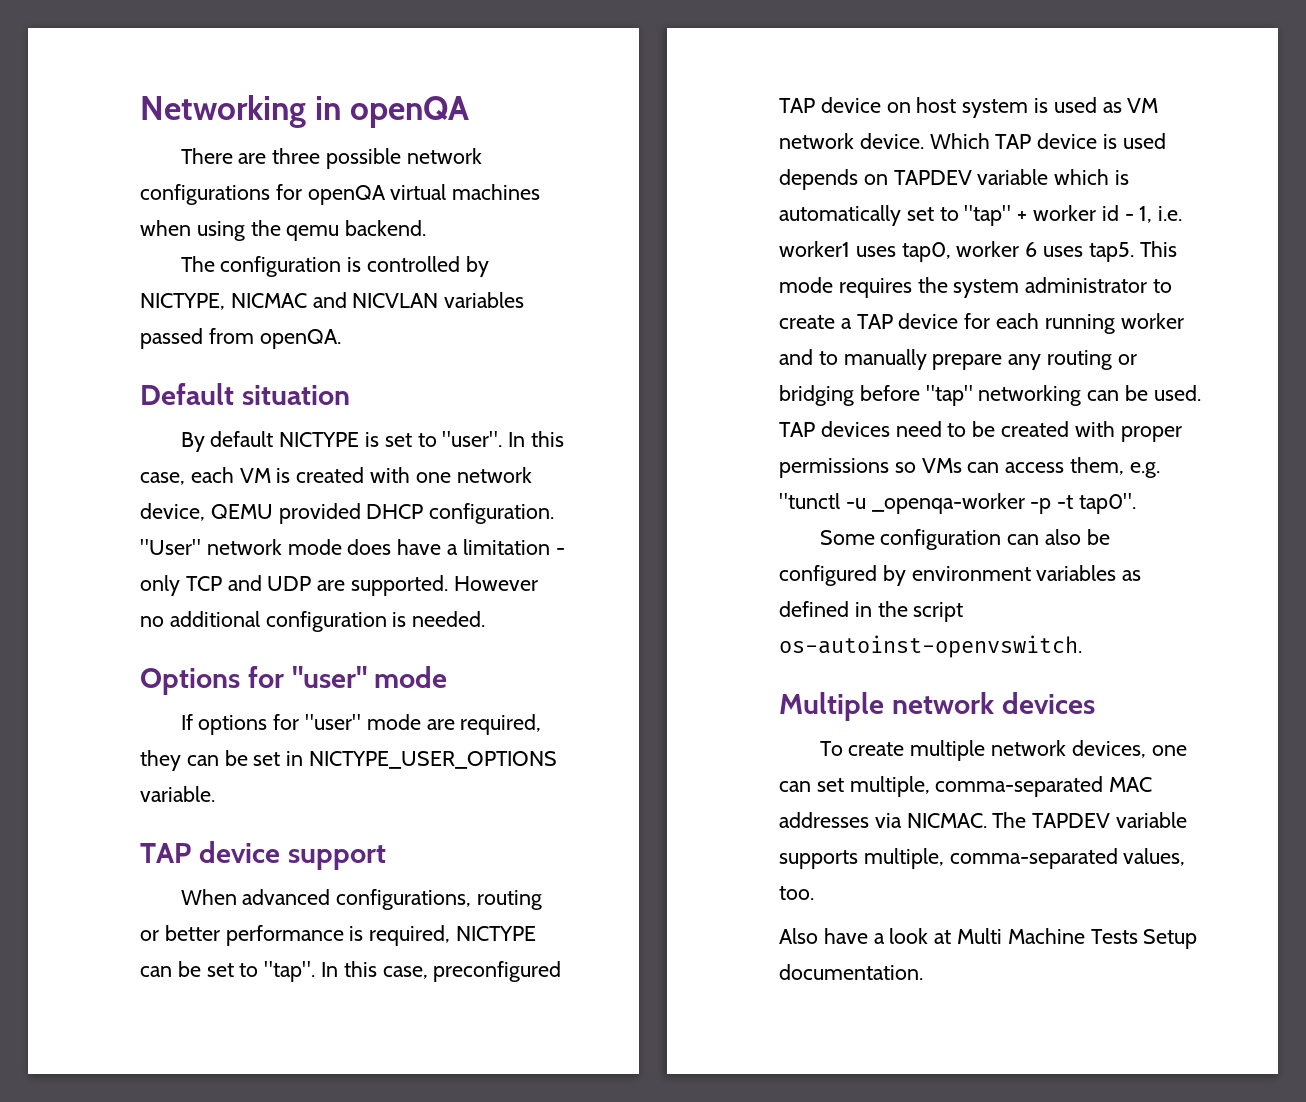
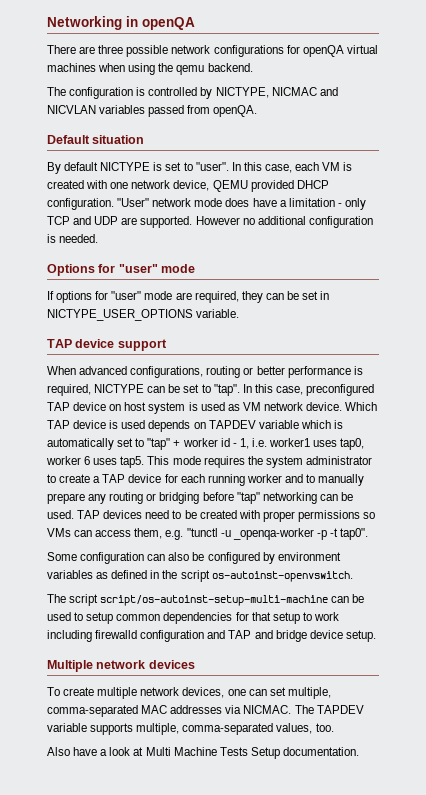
+ The script script/os-autoinst-setup-multi-machine can be used to setup common dependencies for that setup to work including firewalld configuration and TAP and bridge device setup.

